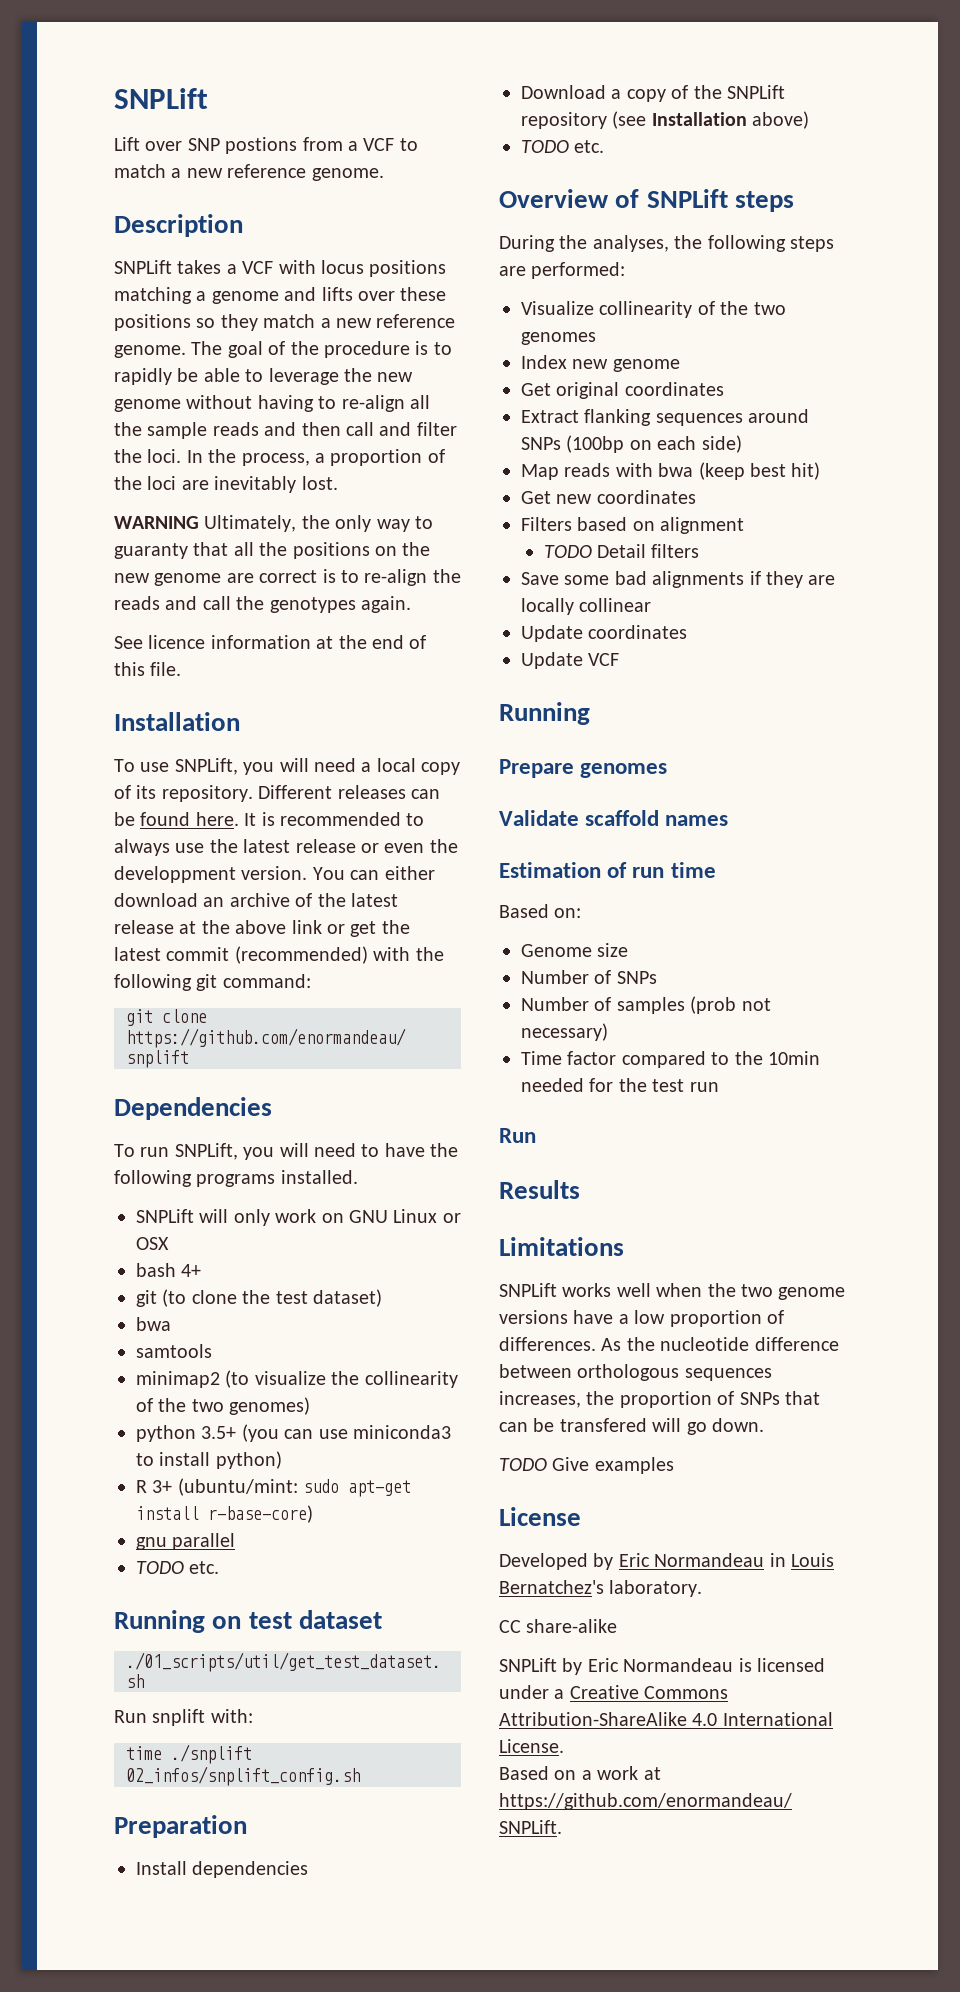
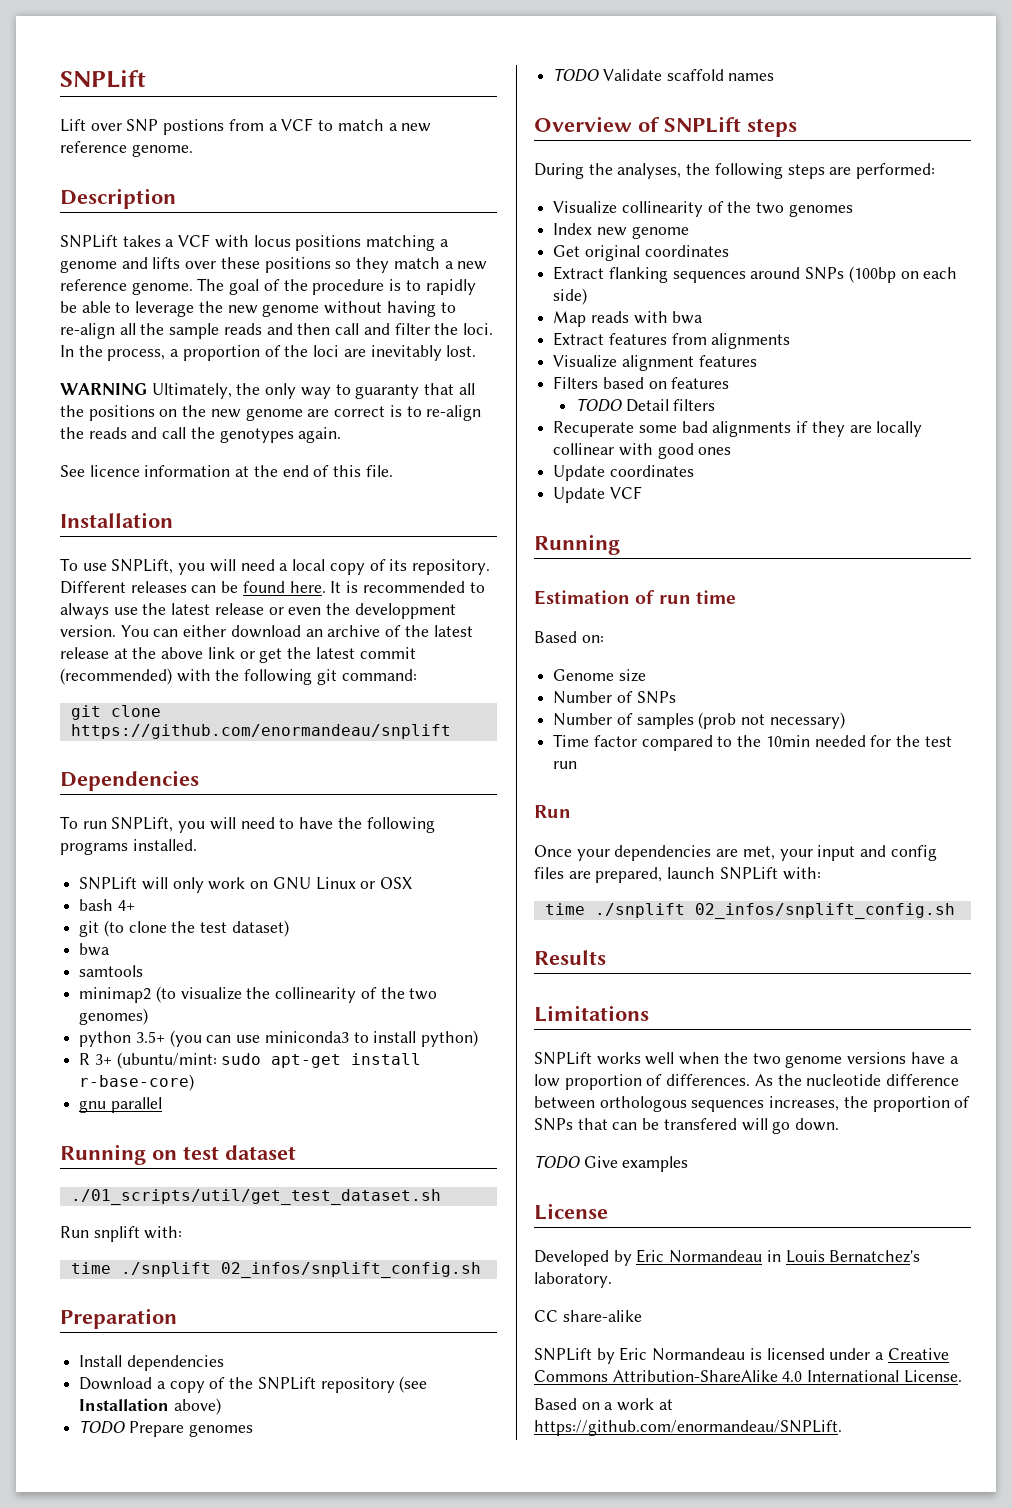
  gnu parallel
- TODO etc.
  Download a copy of the SNPLift repository (see Installation above)
- TODO etc.
+ TODO Prepare genomes
+ TODO Validate scaffold names
- Map reads with bwa (keep best hit)
- Get new coordinates
+ Map reads with bwa
+ Extract features from alignments
+ Visualize alignment features
- Filters based on alignment
+ Filters based on features
- Save some bad alignments if they are locally collinear
+ Recuperate some bad alignments if they are locally collinear with good ones
- Prepare genomes
- Validate scaffold names
+ Once your dependencies are met, your input and config files are prepared, launch SNPLift with:
+ time ./snplift 02_infos/snplift_config.sh

